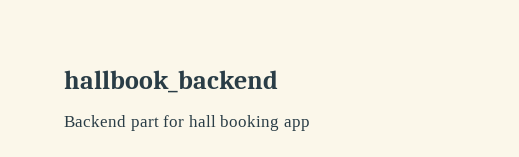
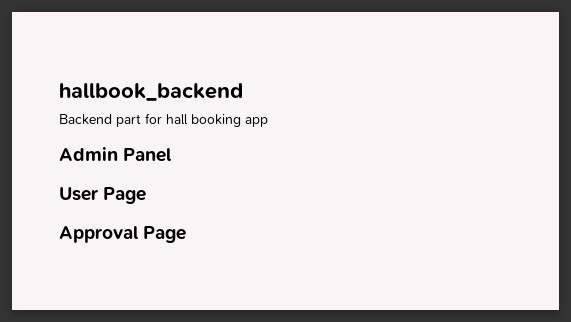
+ Admin Panel
+ User Page
+ Approval Page

